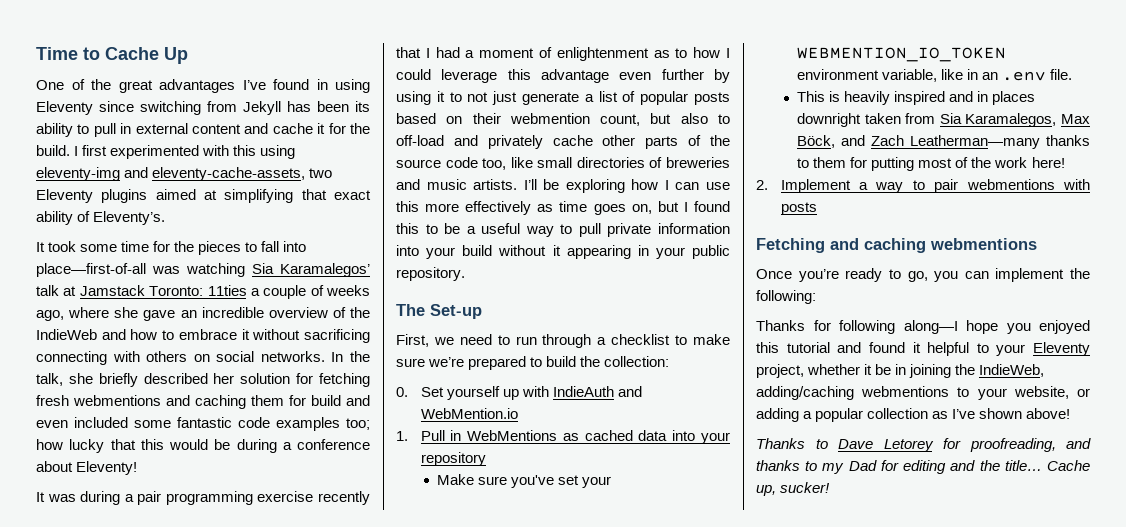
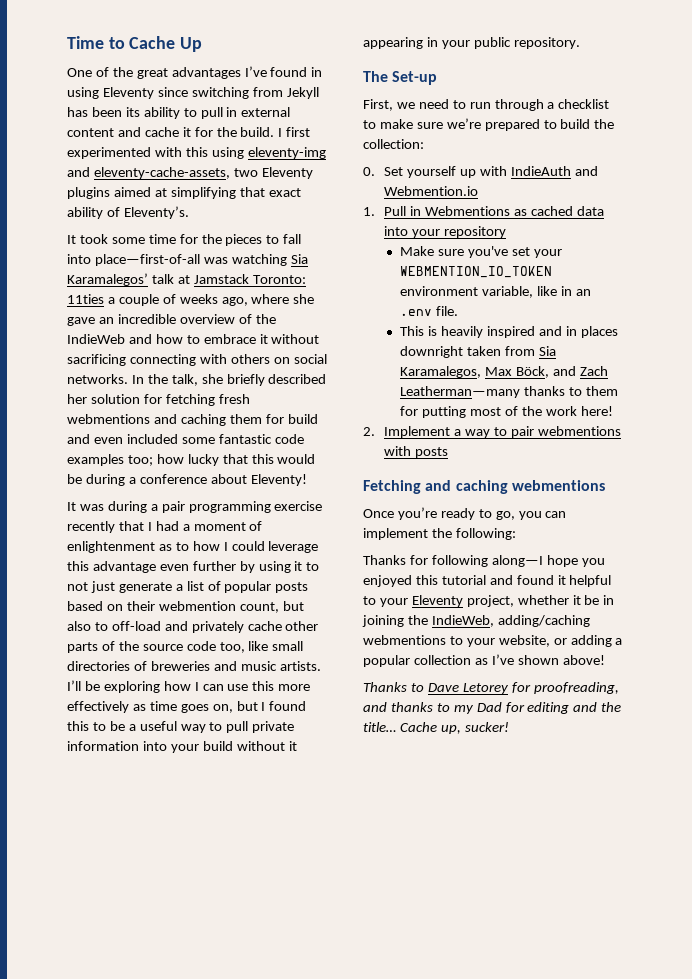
- 0. Set yourself up with IndieAuth and WebMention.io
+ 0. Set yourself up with IndieAuth and Webmention.io
- 1. Pull in WebMentions as cached data into your repository
+ 1. Pull in Webmentions as cached data into your repository

